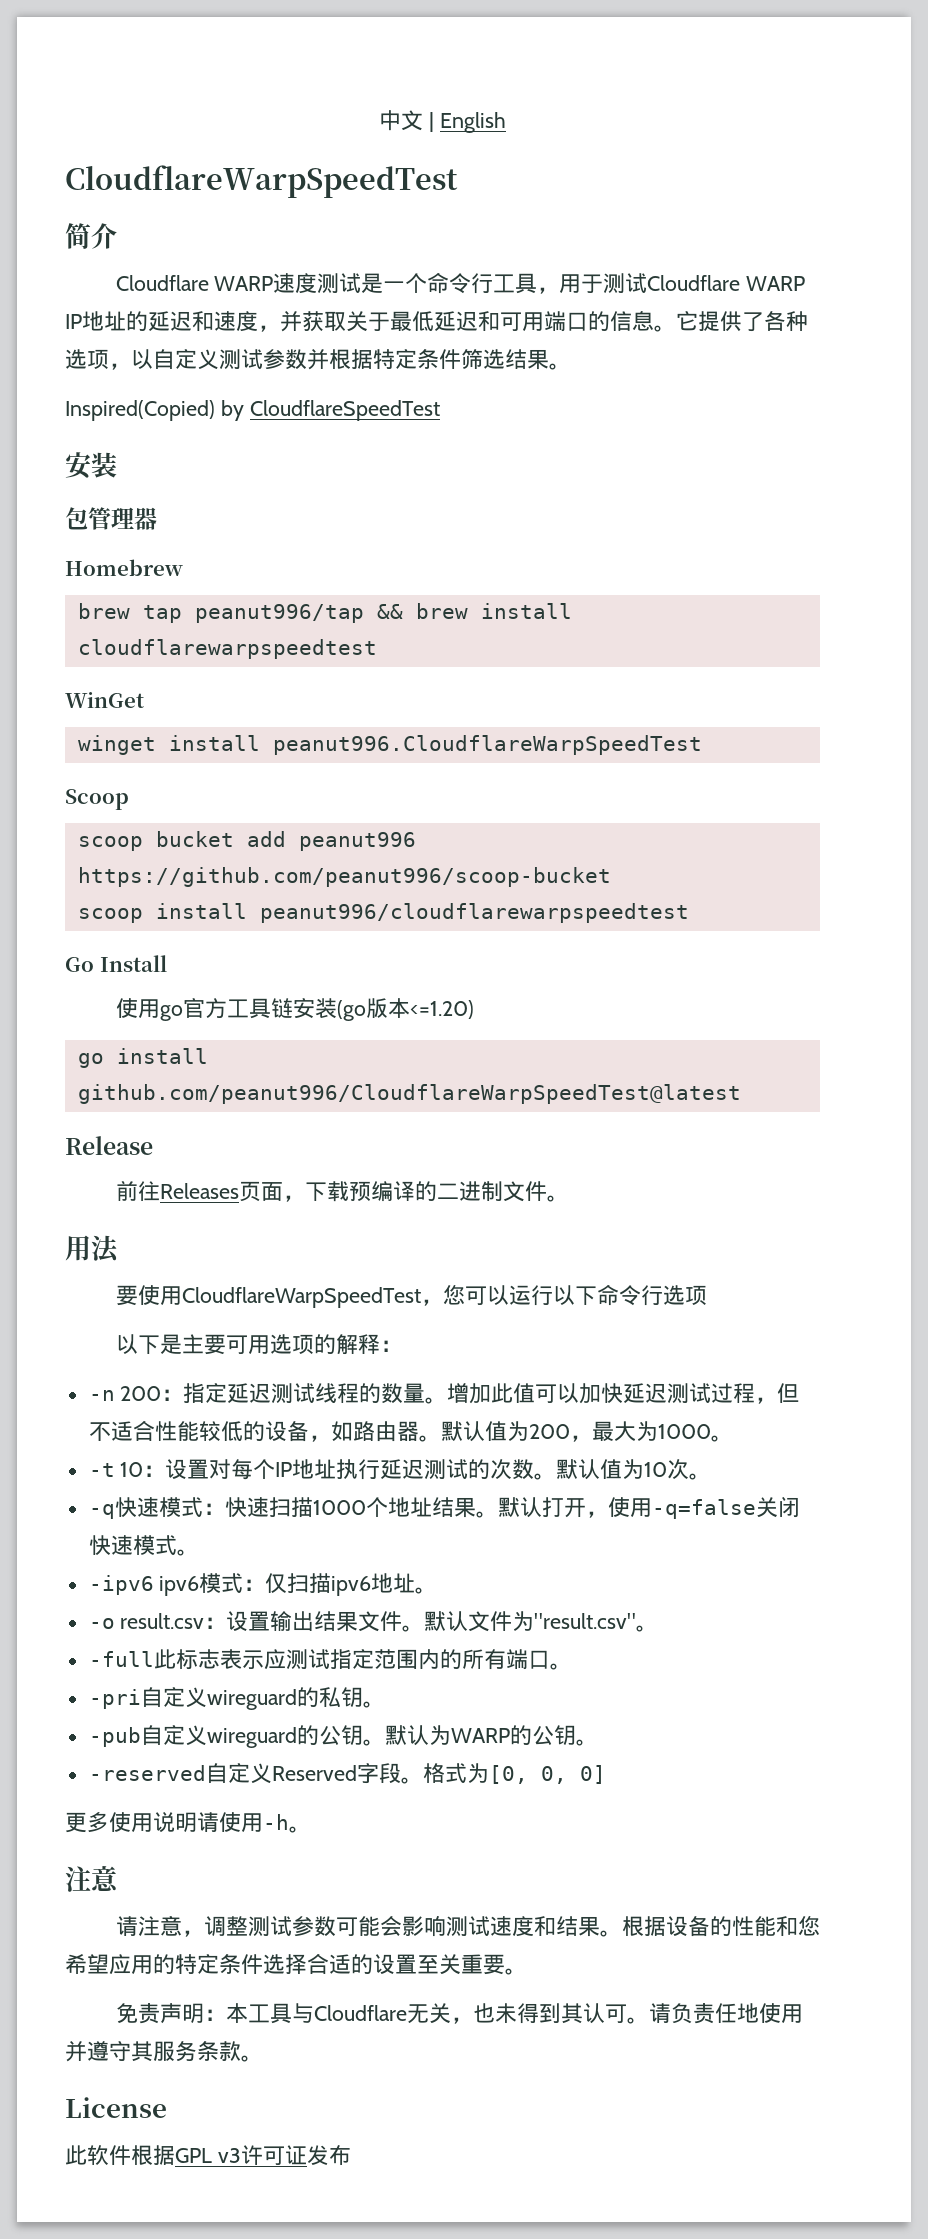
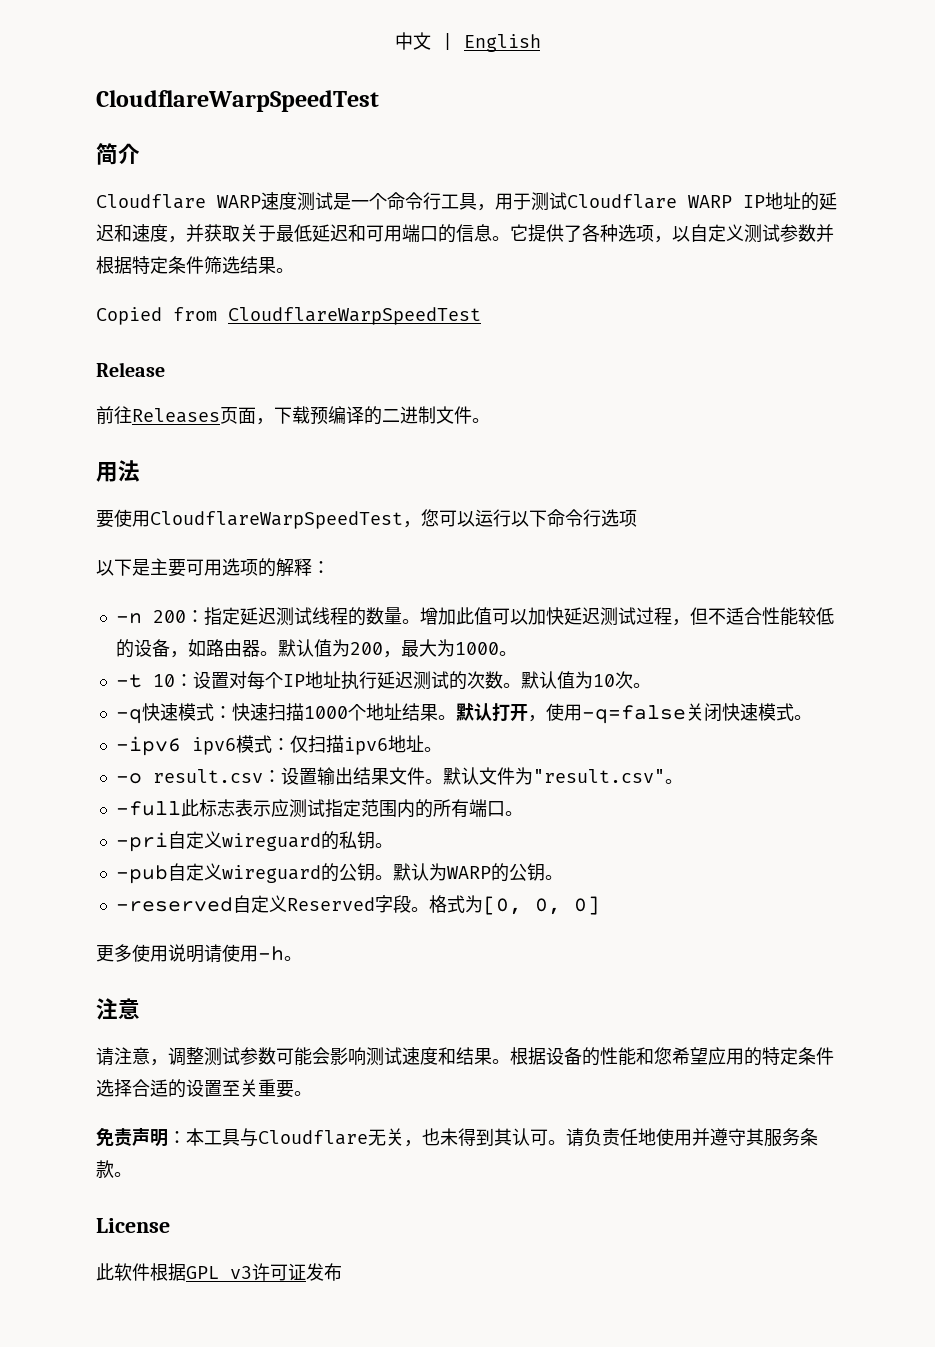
- Inspired(Copied) by CloudflareSpeedTest
- 安装
- 包管理器
- Homebrew
- brew tap peanut996/tap && brew install cloudflarewarpspeedtest
- WinGet
- winget install peanut996.CloudflareWarpSpeedTest
- Scoop
- scoop bucket add peanut996 https://github.com/peanut996/scoop-bucket
- scoop install peanut996/cloudflarewarpspeedtest
- Go Install
- 使用go官方工具链安装(go版本<=1.20)
- go install github.com/peanut996/CloudflareWarpSpeedTest@latest
+ Copied from CloudflareWarpSpeedTest

